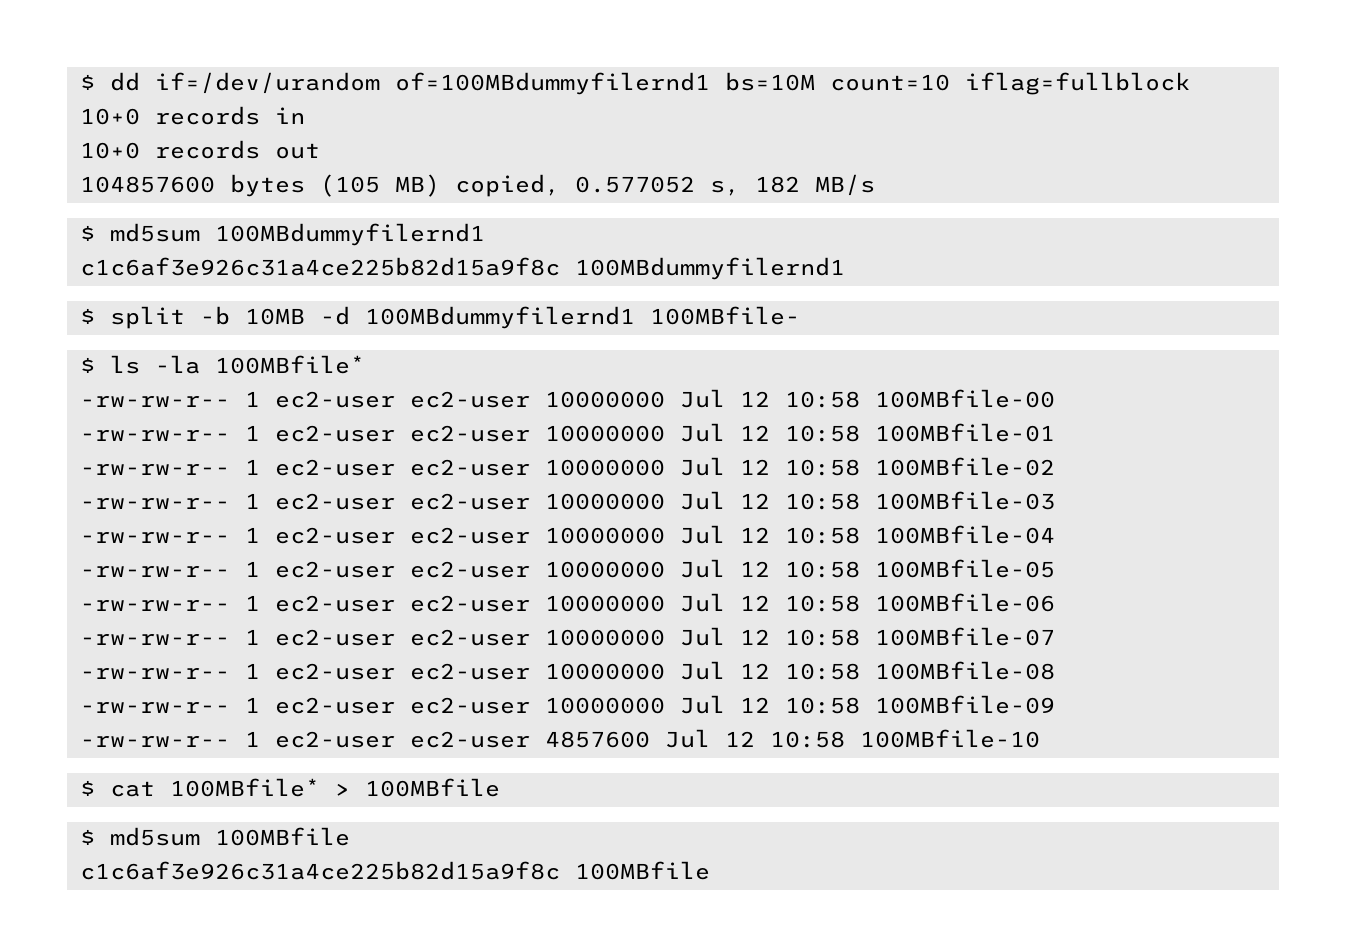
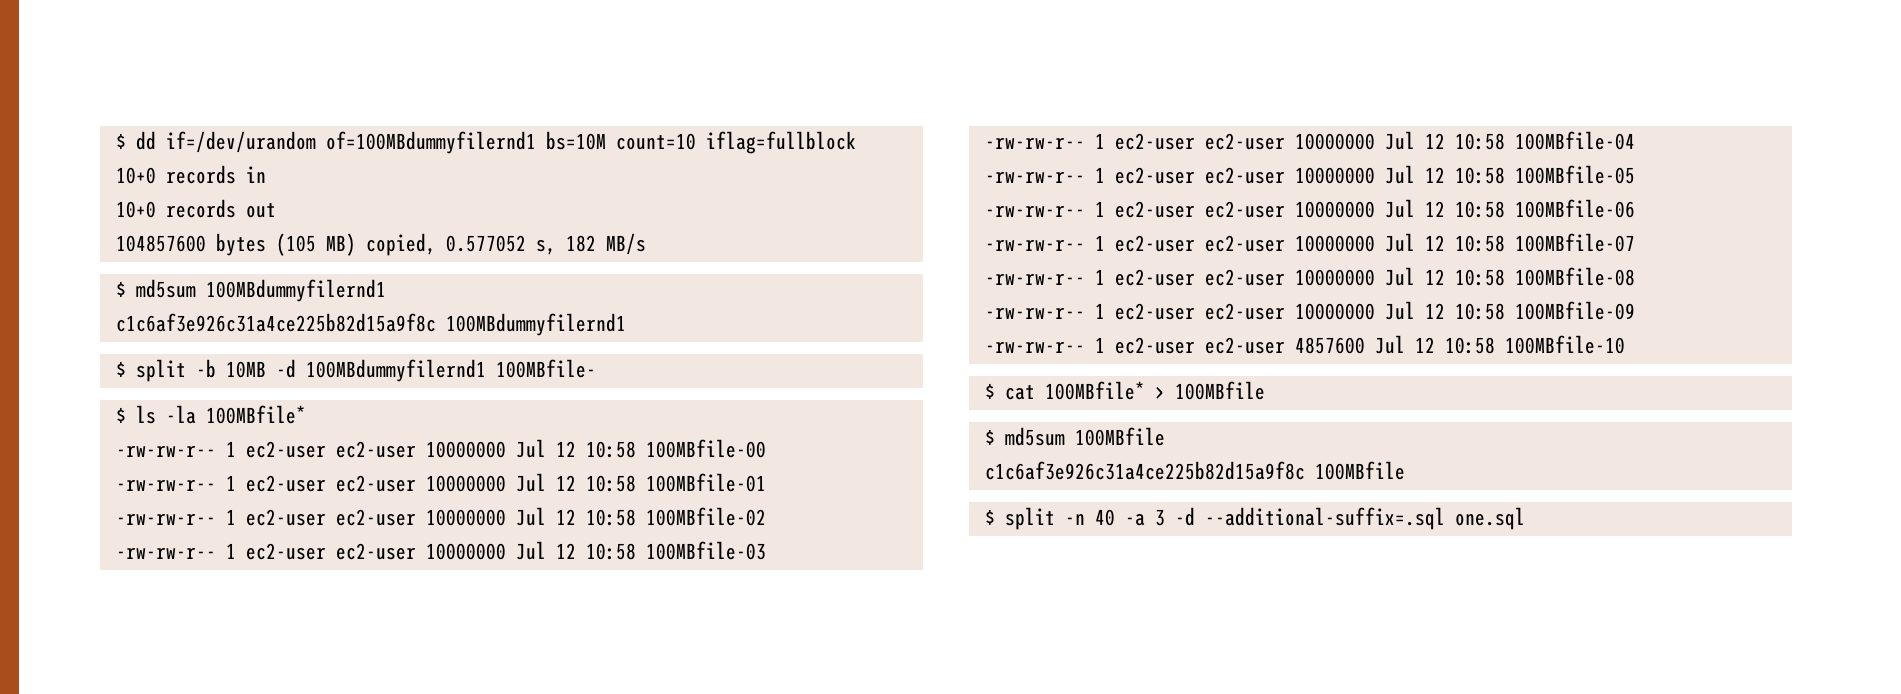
+ $ split -n 40 -a 3 -d --additional-suffix=.sql one.sql

